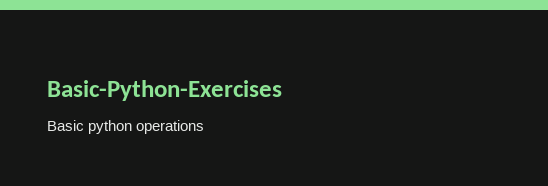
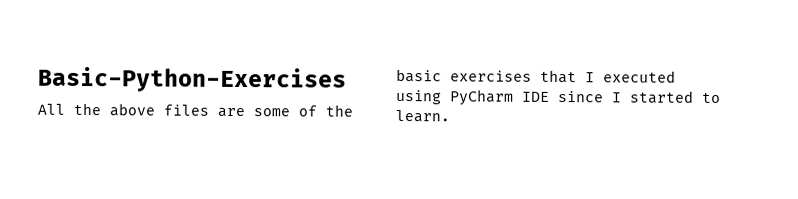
- Basic python operations
+ All the above files are some of the basic exercises that I executed using PyCharm IDE since I started to learn.

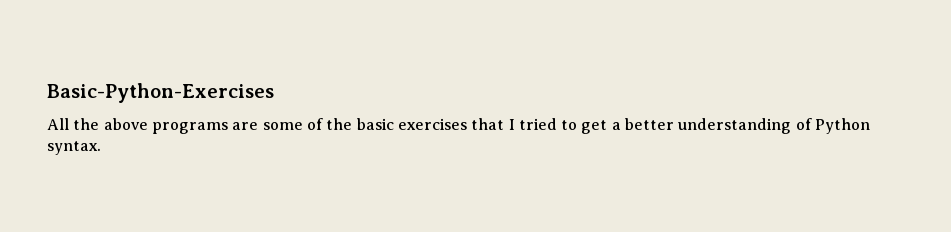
- All the above files are some of the basic exercises that I executed using PyCharm IDE since I started to learn.
+ All the above programs are some of the basic exercises that I tried to get a better understanding of Python syntax.

